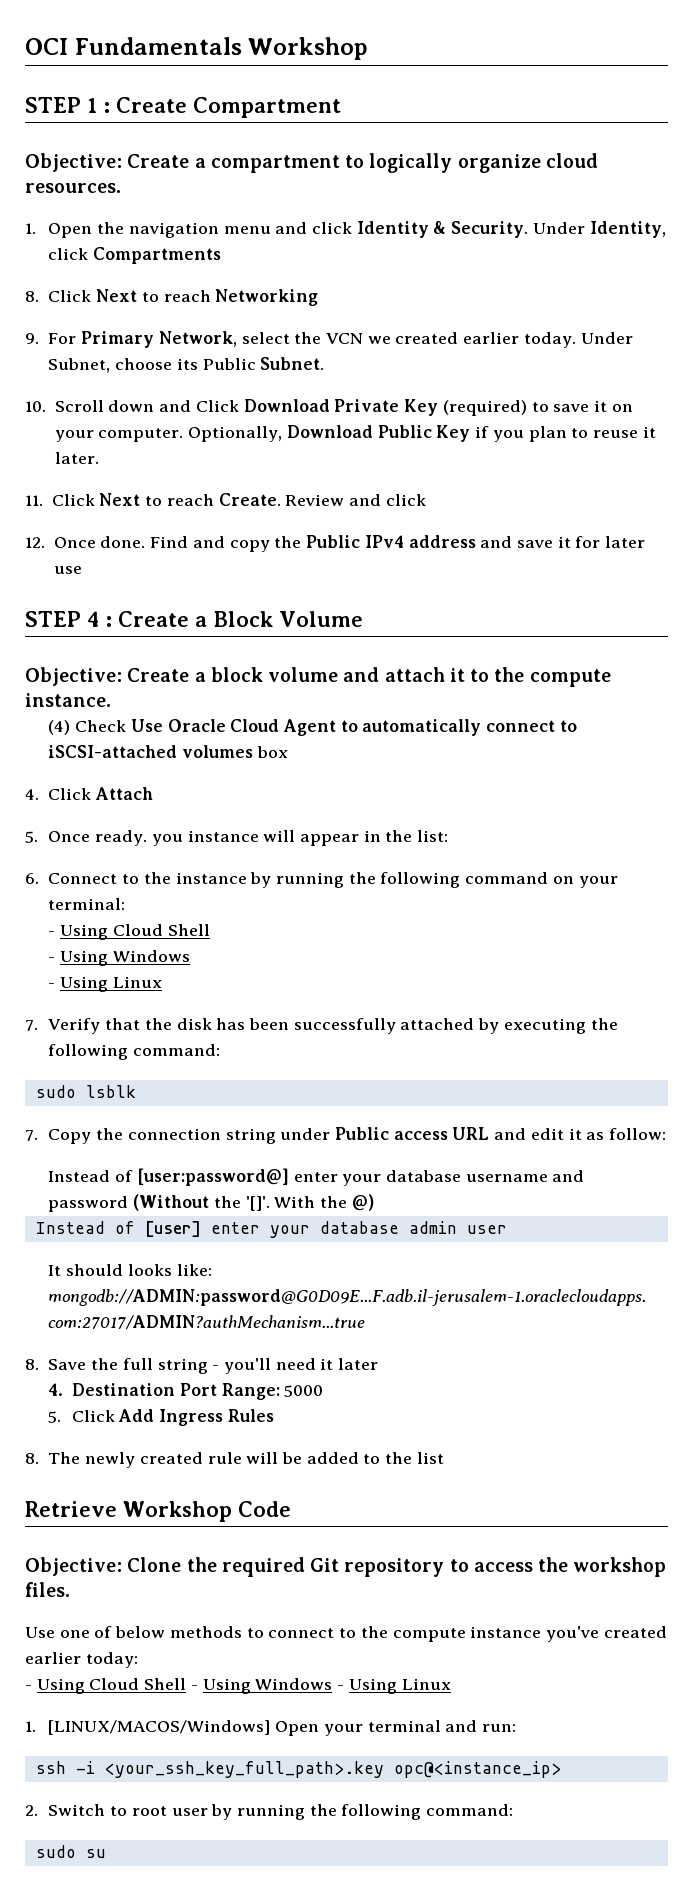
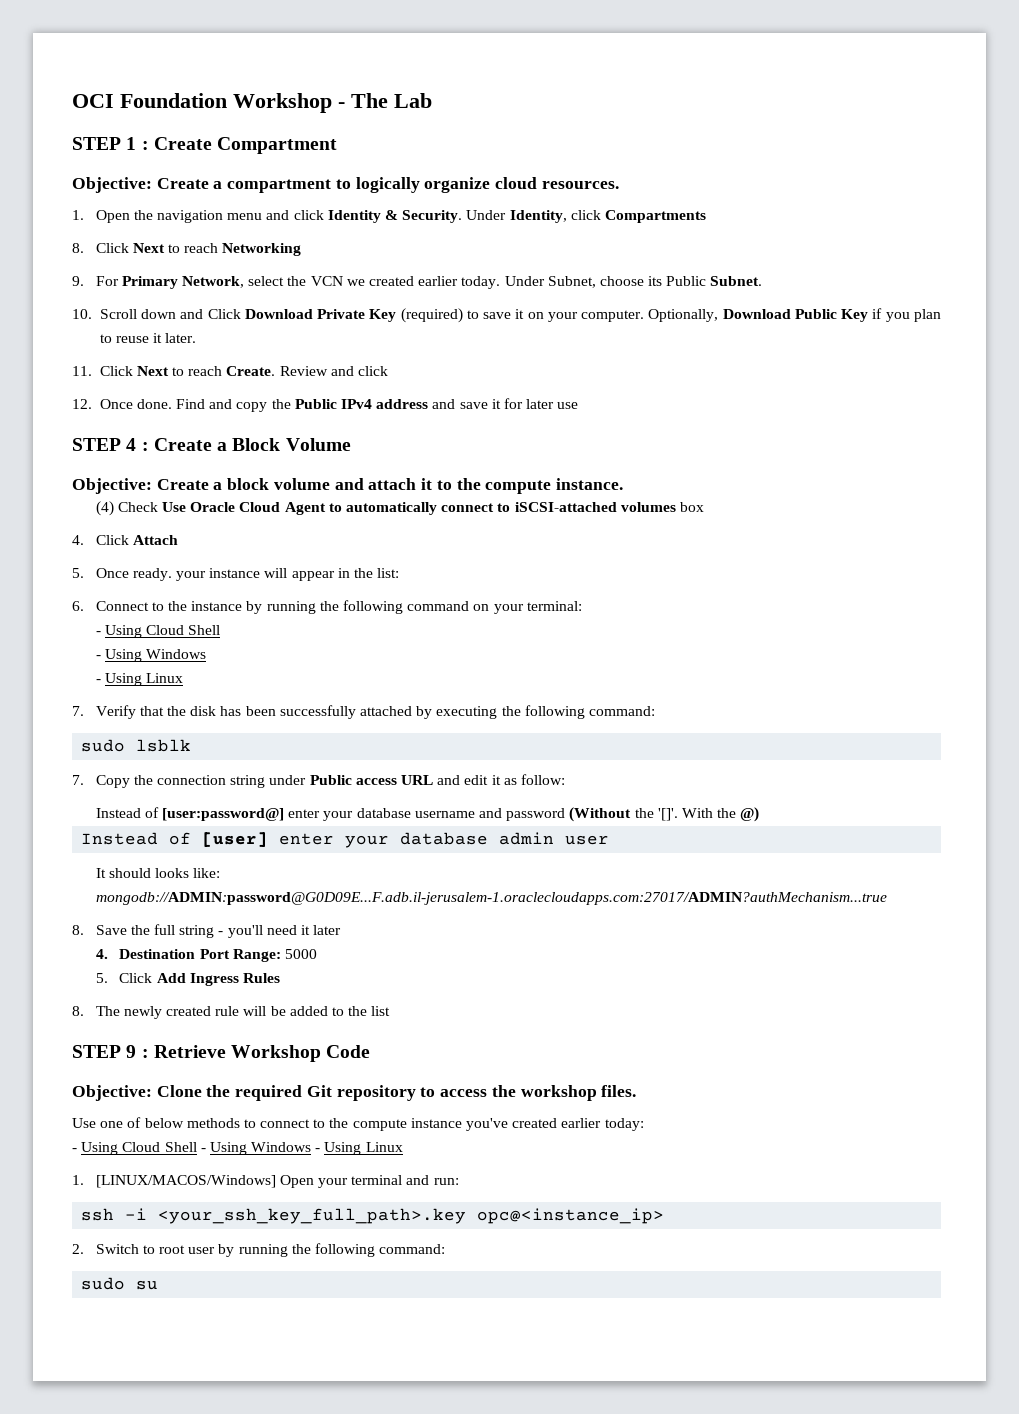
- OCI Fundamentals Workshop
+ OCI Foundation Workshop - The Lab
- 5. Once ready. you instance will appear in the list:
+ 5. Once ready. your instance will appear in the list:
- Retrieve Workshop Code
+ STEP 9 : Retrieve Workshop Code

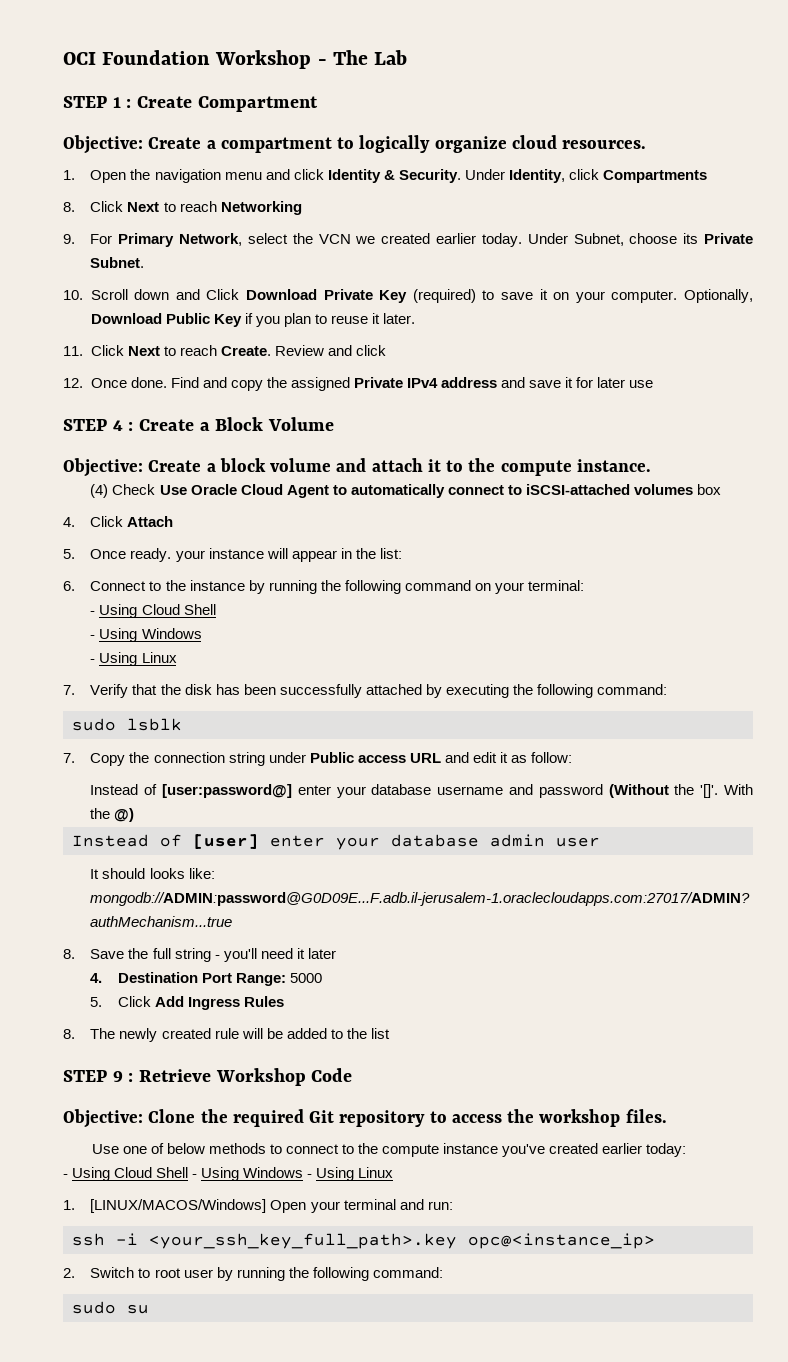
- Under Subnet, choose its Public Subnet.
+ Under Subnet, choose its Private Subnet.
- Find and copy the Public IPv4 address and save it for later use
+ Find and copy the assigned Private IPv4 address and save it for later use

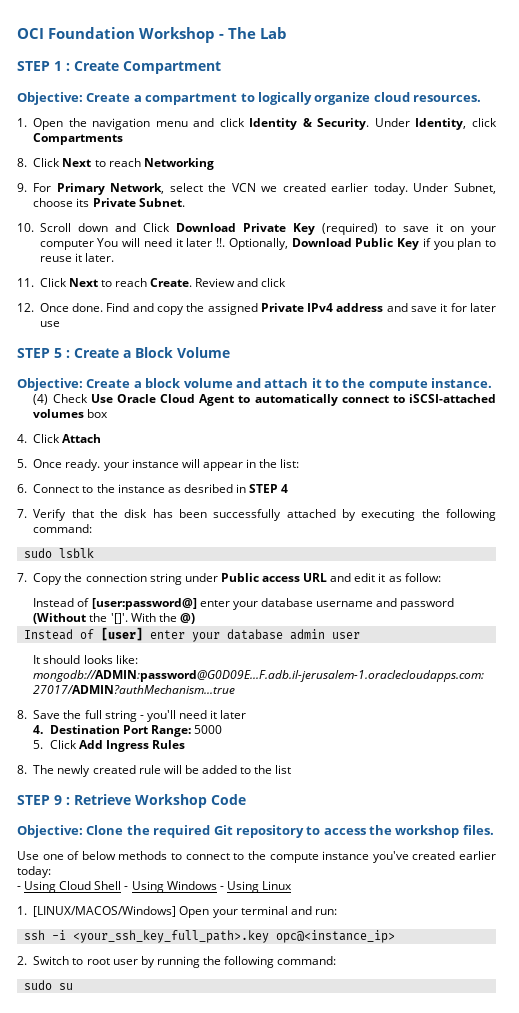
- 10. Scroll down and Click Download Private Key (required) to save it on your computer.
+ 10. Scroll down and Click Download Private Key (required) to save it on your computer You will need it later !!.
- STEP 4 : Create a Block Volume
+ STEP 5 : Create a Block Volume
- 6. Connect to the instance by running the following command on your terminal:
- - Using Cloud Shell
- - Using Windows
- - Using Linux
+ 6. Connect to the instance as desribed in STEP 4

